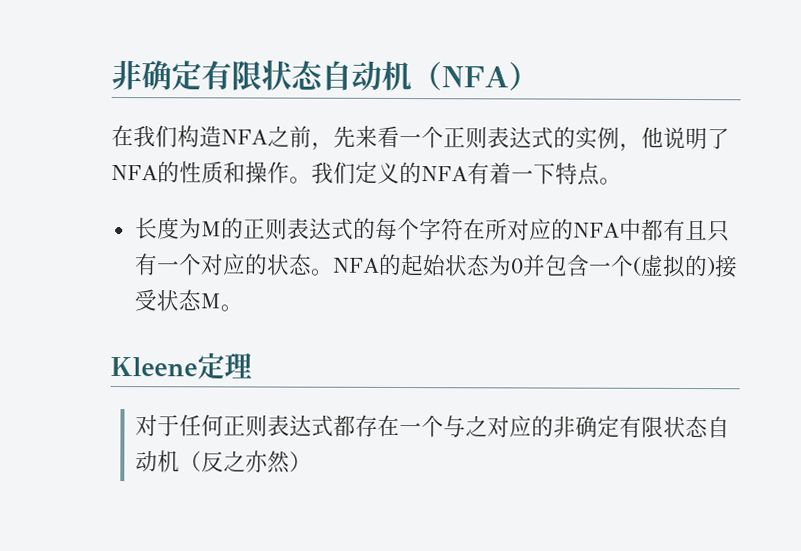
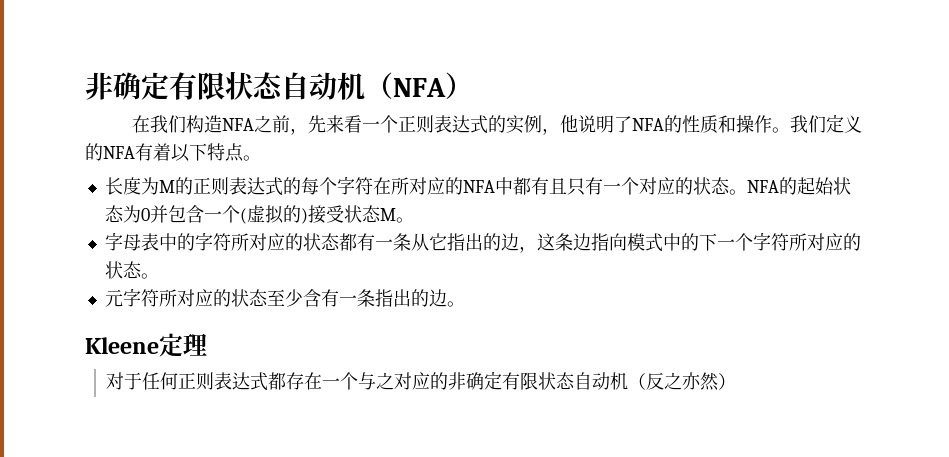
- 我们定义的NFA有着一下特点。
+ 我们定义的NFA有着以下特点。
+ 字母表中的字符所对应的状态都有一条从它指出的边，这条边指向模式中的下一个字符所对应的状态。
+ 元字符所对应的状态至少含有一条指出的边。

